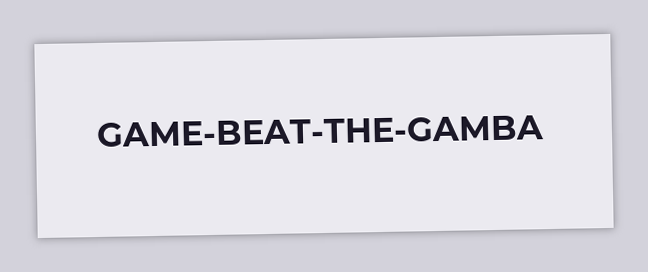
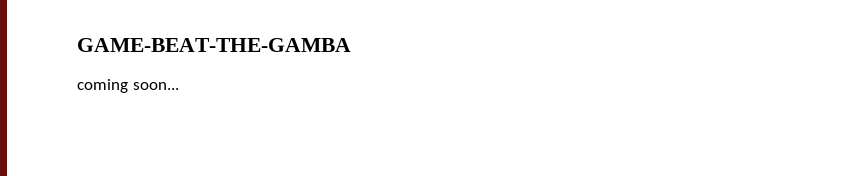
+ coming soon...

